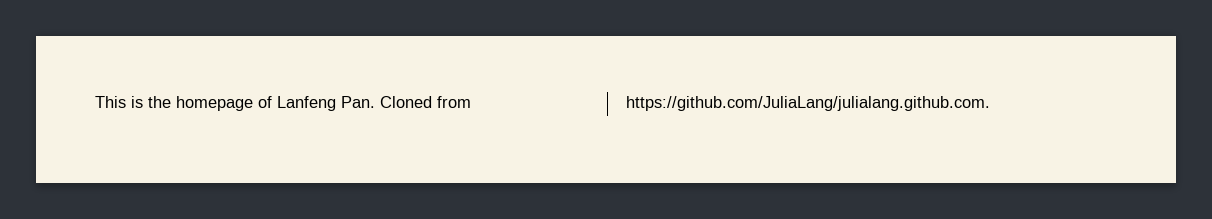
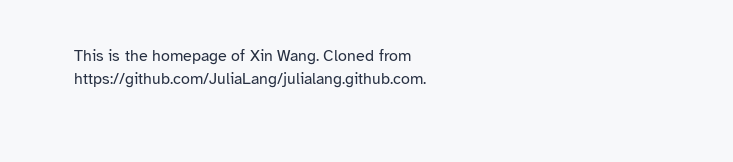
- This is the homepage of Lanfeng Pan. Cloned from https://github.com/JuliaLang/julialang.github.com.
+ This is the homepage of Xin Wang. Cloned from https://github.com/JuliaLang/julialang.github.com.

